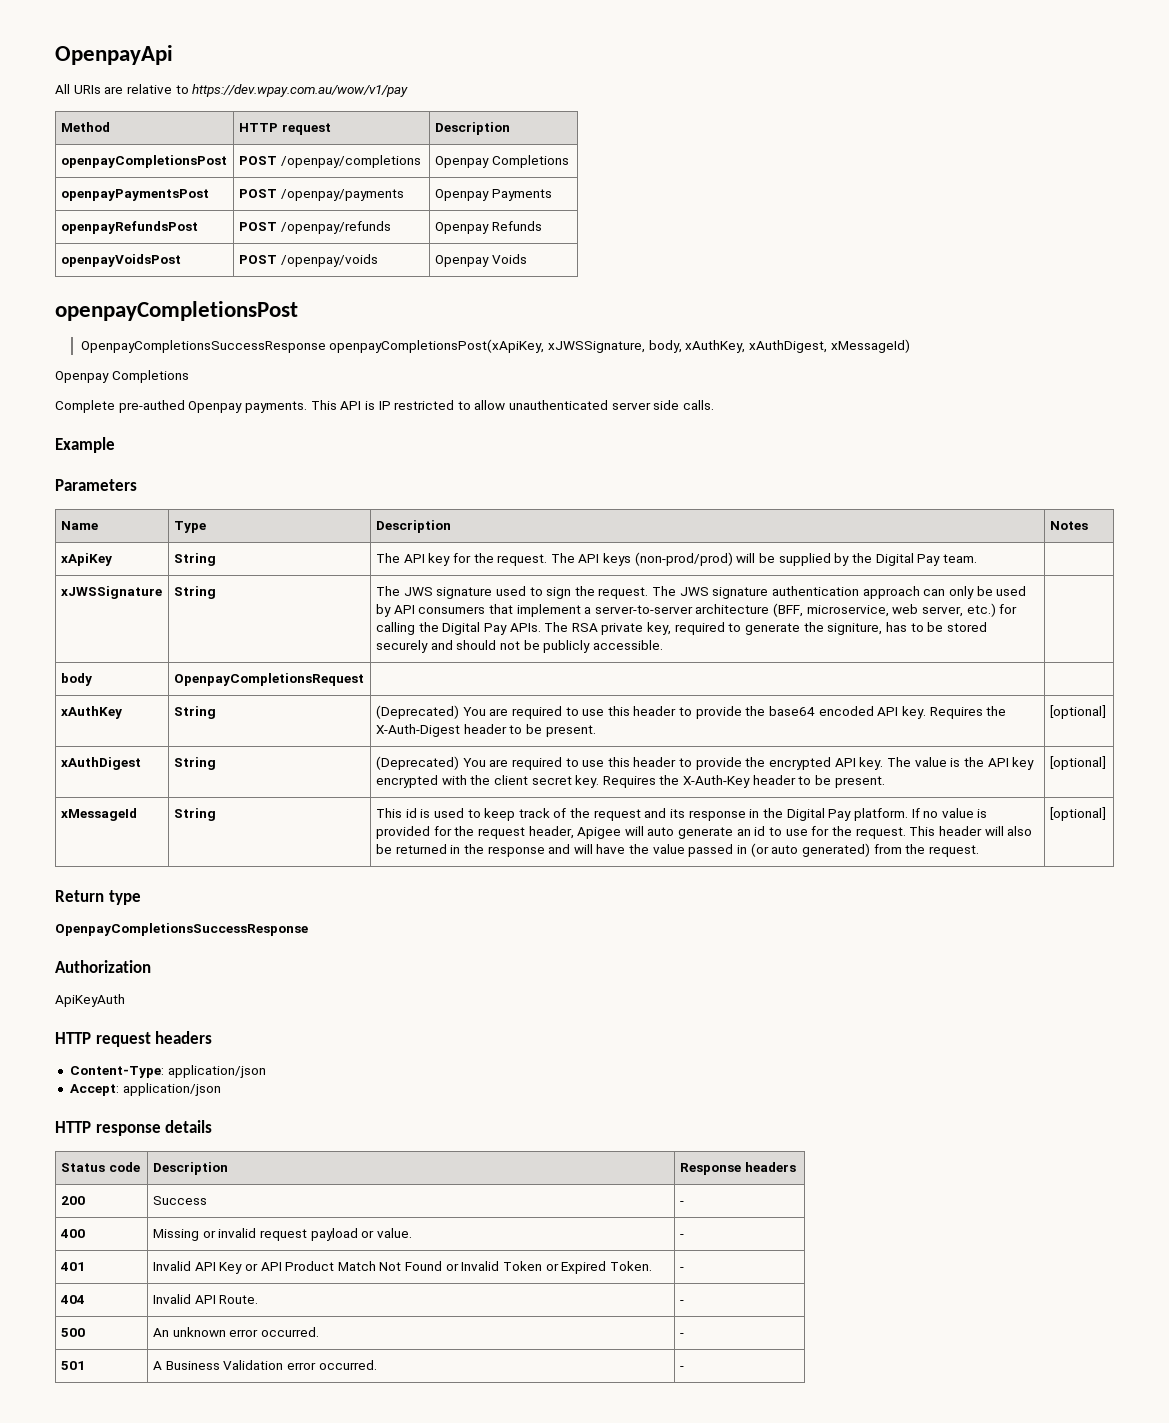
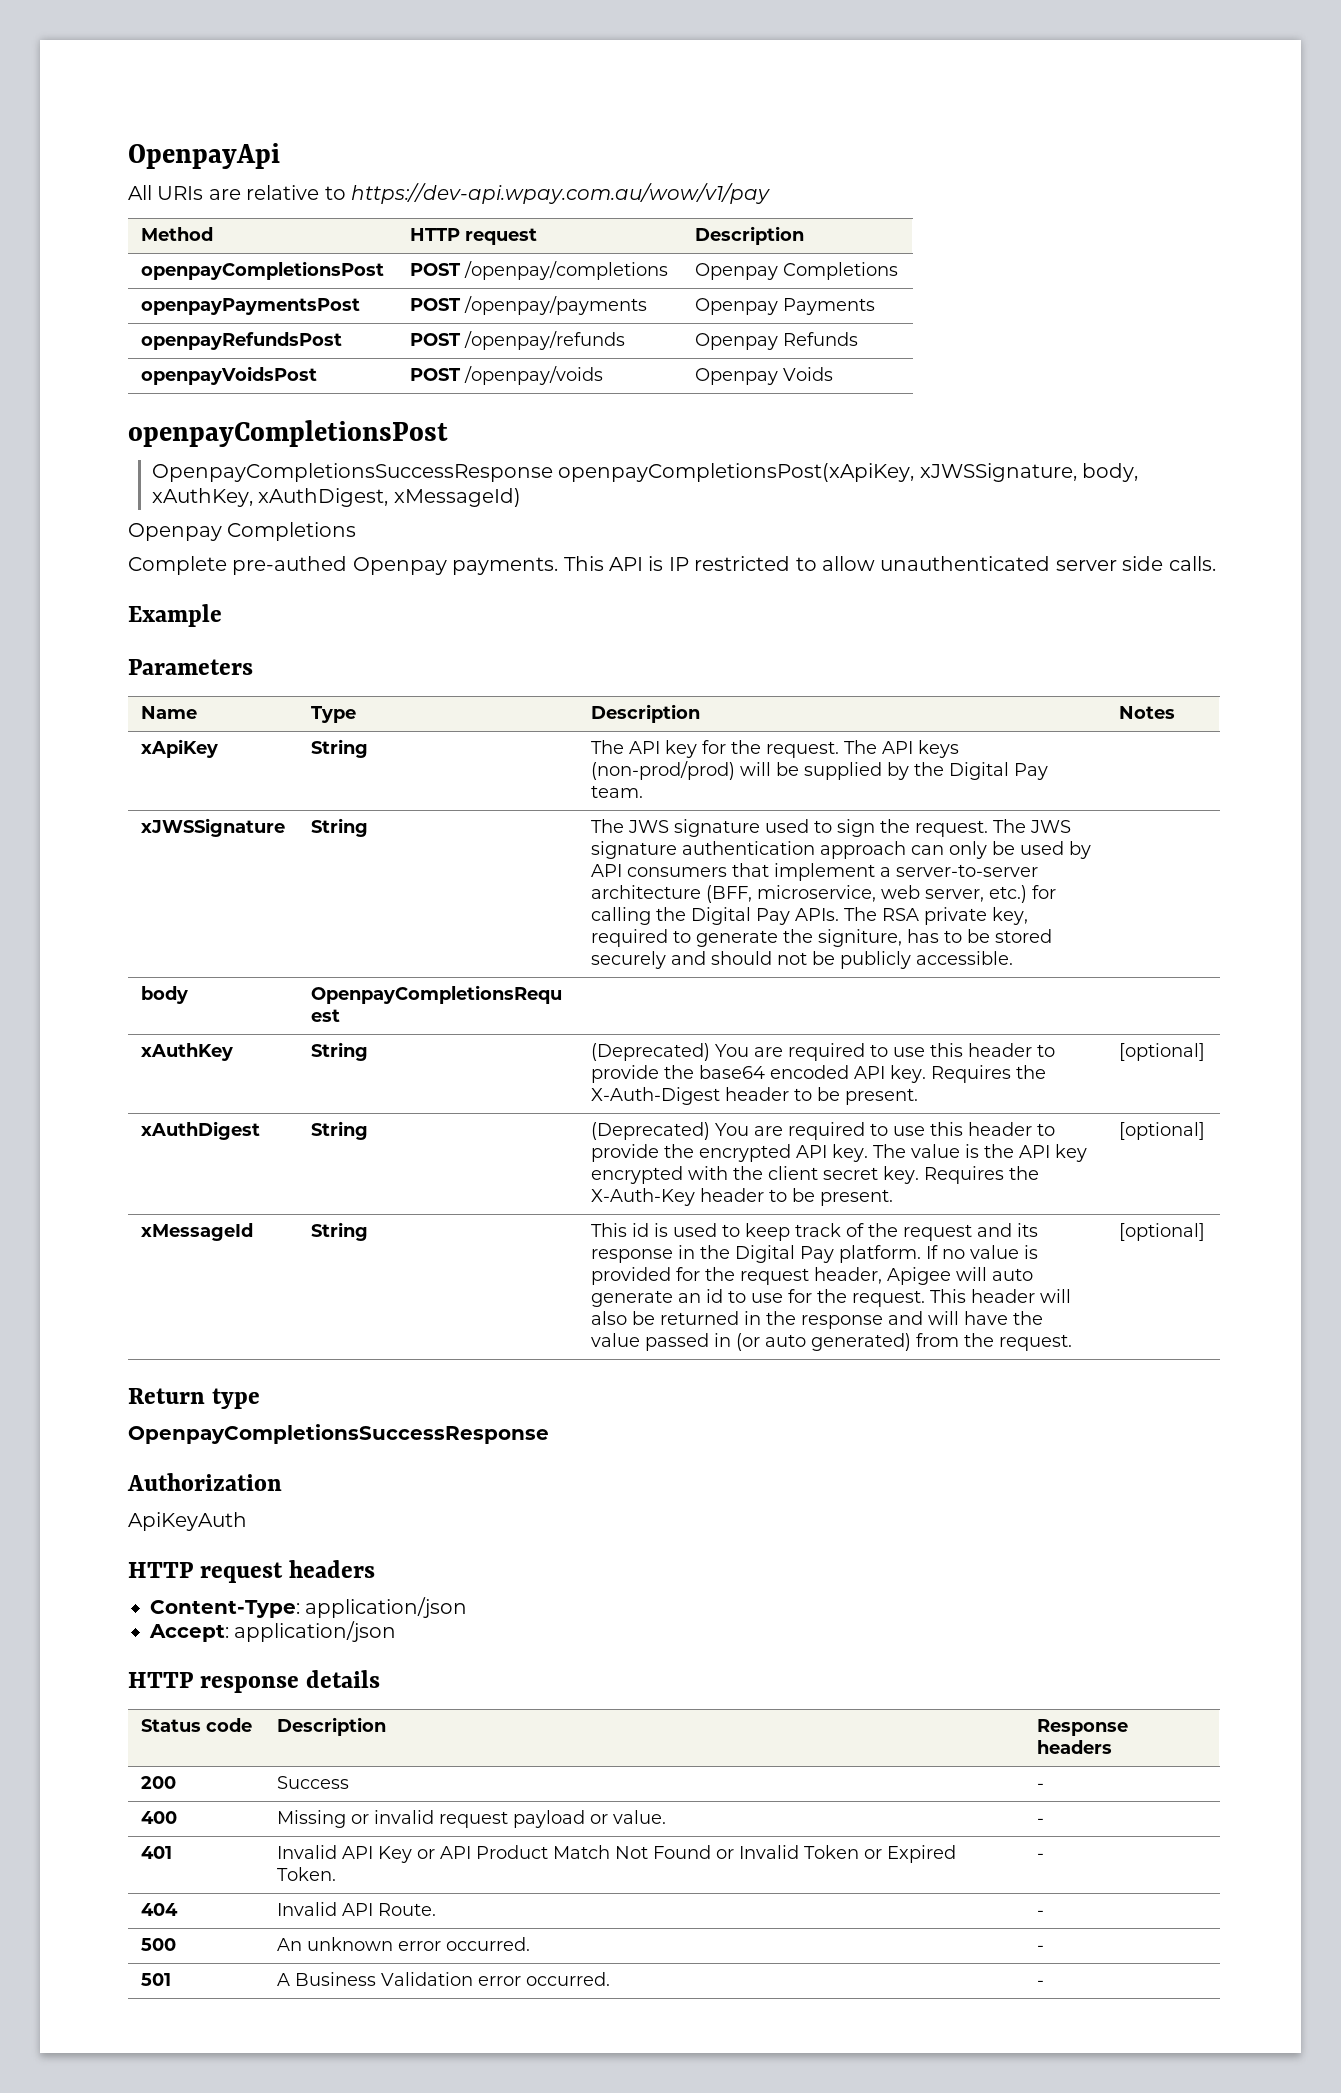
- All URIs are relative to https://dev.wpay.com.au/wow/v1/pay
+ All URIs are relative to https://dev-api.wpay.com.au/wow/v1/pay

